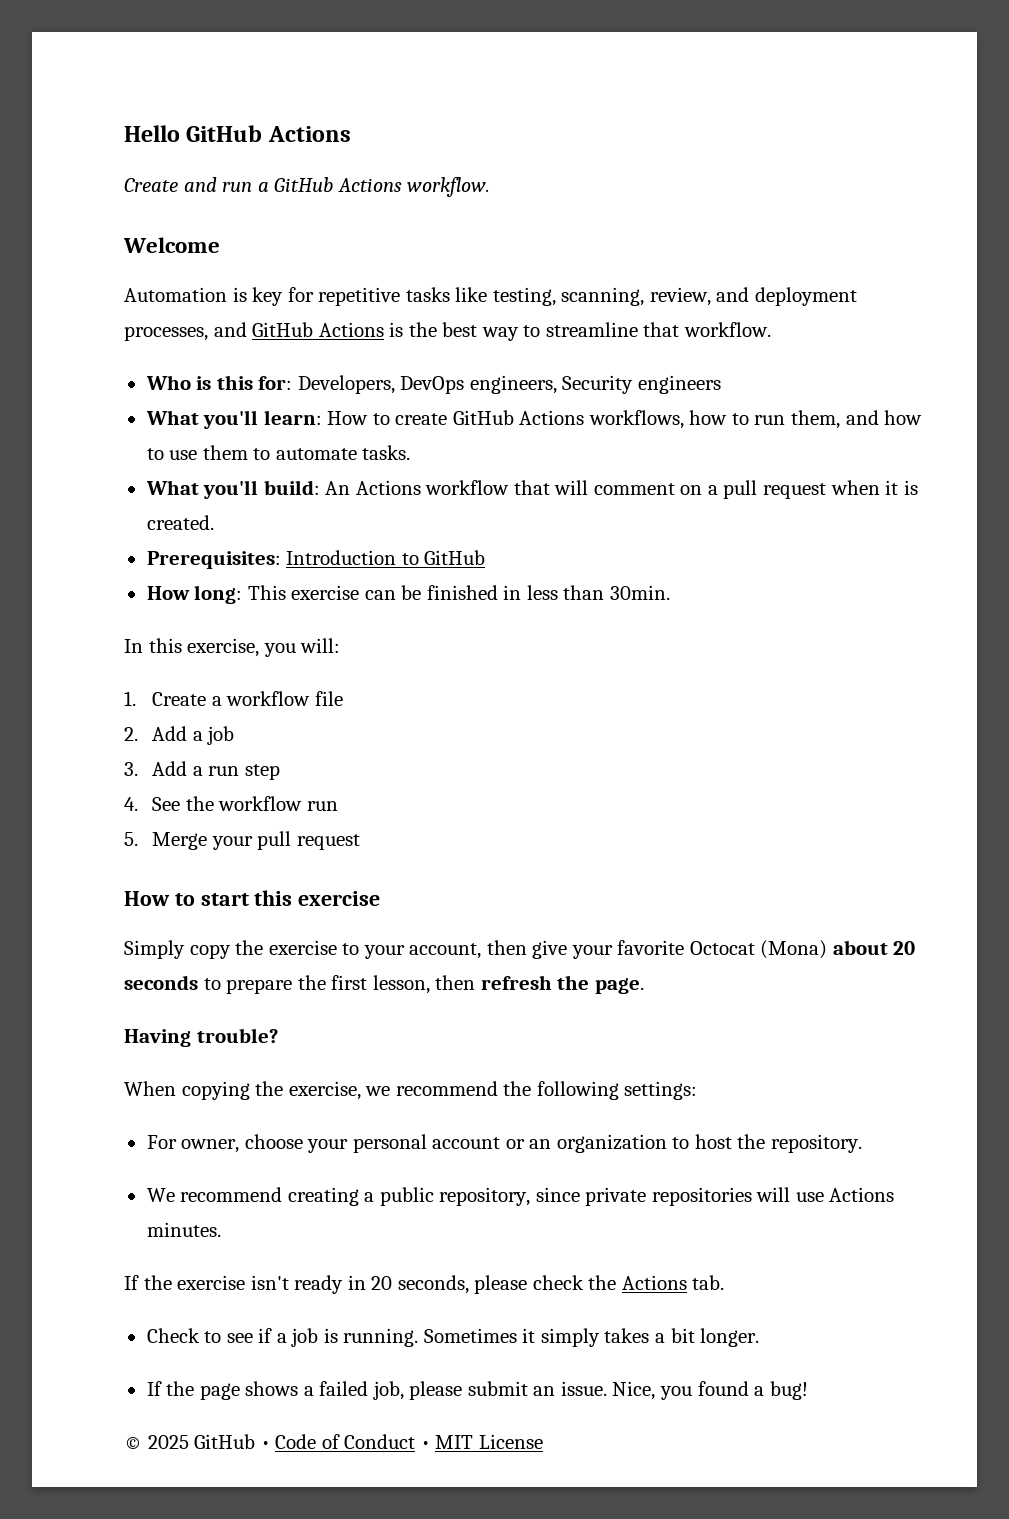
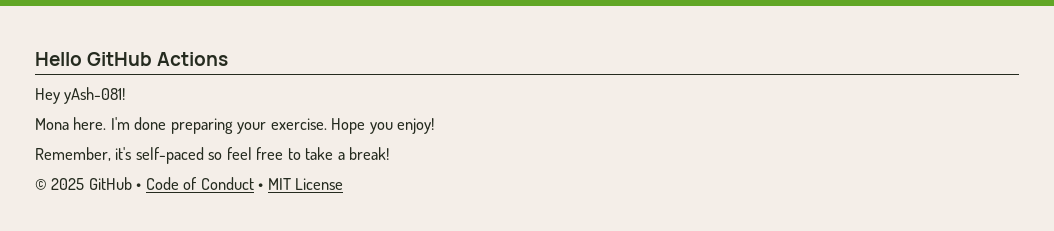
- Create and run a GitHub Actions workflow.
- Welcome
- Automation is key for repetitive tasks like testing, scanning, review, and deployment processes, and GitHub Actions is the best way to streamline that workflow.
- Who is this for: Developers, DevOps engineers, Security engineers
- What you'll learn: How to create GitHub Actions workflows, how to run them, and how to use them to automate tasks.
- What you'll build: An Actions workflow that will comment on a pull request when it is created.
- Prerequisites: Introduction to GitHub
- How long: This exercise can be finished in less than 30min.
- In this exercise, you will:
- 1. Create a workflow file
- 2. Add a job
- 3. Add a run step
- 4. See the workflow run
- 5. Merge your pull request
- How to start this exercise
- Simply copy the exercise to your account, then give your favorite Octocat (Mona) about 20 seconds to prepare the first lesson, then refresh the page.
- Having trouble?
- When copying the exercise, we recommend the following settings:
- For owner, choose your personal account or an organization to host the repository.
- We recommend creating a public repository, since private repositories will use Actions minutes.
- If the exercise isn't ready in 20 seconds, please check the Actions tab.
- Check to see if a job is running. Sometimes it simply takes a bit longer.
- If the page shows a failed job, please submit an issue. Nice, you found a bug!
+ Hey yAsh-081!
+ Mona here. I'm done preparing your exercise. Hope you enjoy!
+ Remember, it's self-paced so feel free to take a break!

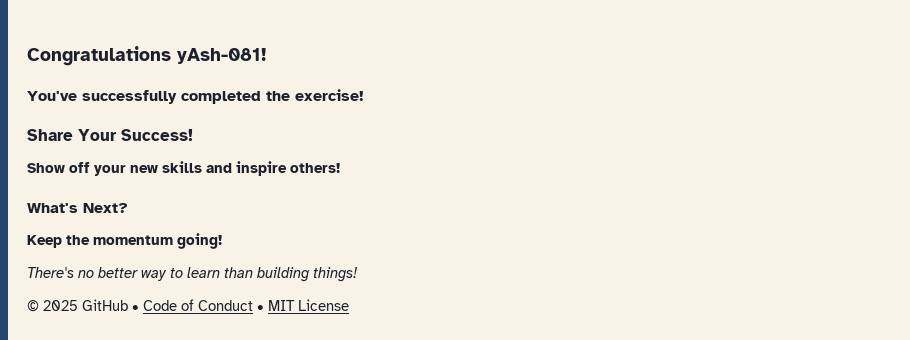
- Hello GitHub Actions
- Hey yAsh-081!
- Mona here. I'm done preparing your exercise. Hope you enjoy!
- Remember, it's self-paced so feel free to take a break!
+ Congratulations yAsh-081!
+ You've successfully completed the exercise!
+ Share Your Success!
+ Show off your new skills and inspire others!
+ What's Next?
+ Keep the momentum going!
+ There's no better way to learn than building things!

